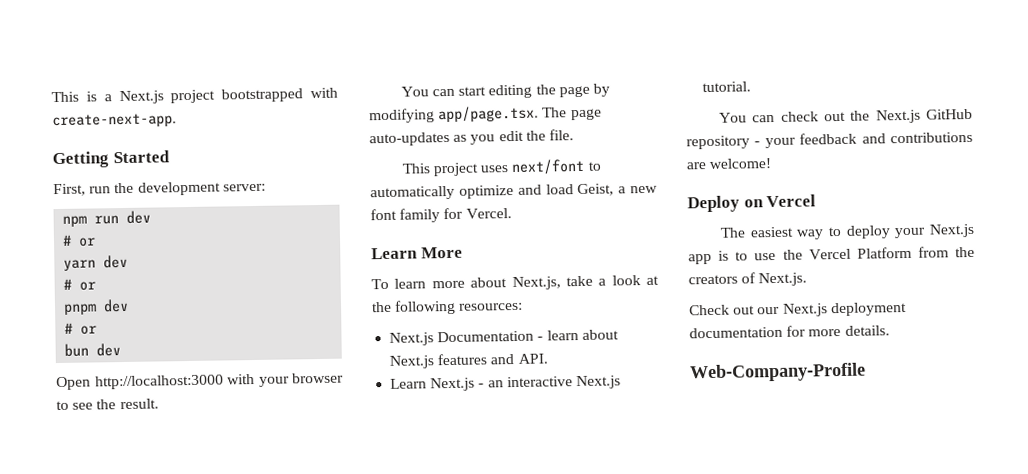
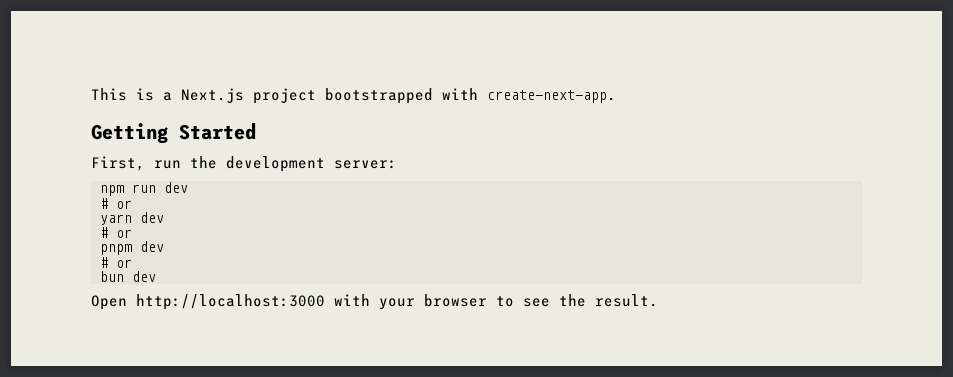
- You can start editing the page by modifying app/page.tsx. The page auto-updates as you edit the file.
- This project uses next/font to automatically optimize and load Geist, a new font family for Vercel.
- Learn More
- To learn more about Next.js, take a look at the following resources:
- Next.js Documentation - learn about Next.js features and API.
- Learn Next.js - an interactive Next.js tutorial.
- You can check out the Next.js GitHub repository - your feedback and contributions are welcome!
- Deploy on Vercel
- The easiest way to deploy your Next.js app is to use the Vercel Platform from the creators of Next.js.
- Check out our Next.js deployment documentation for more details.
- Web-Company-Profile

